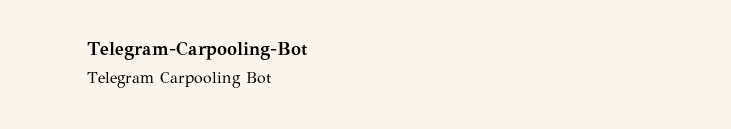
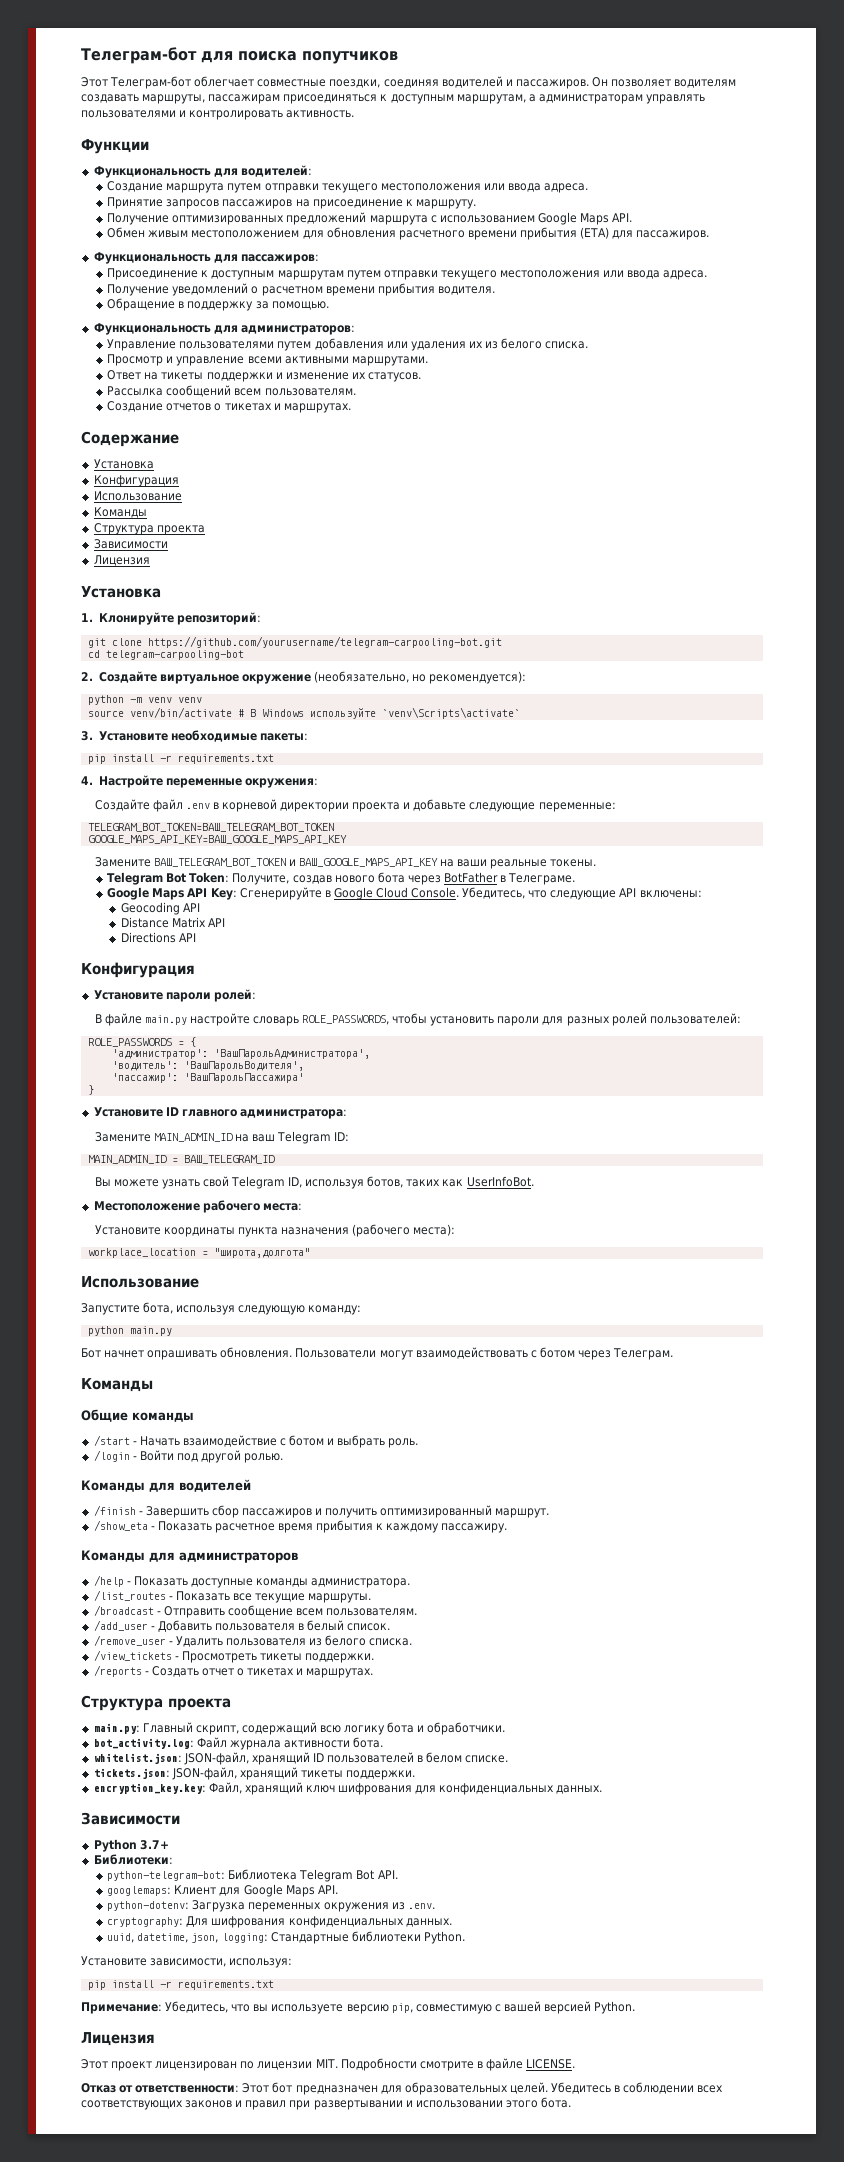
- Telegram-Carpooling-Bot
- Telegram Carpooling Bot
+ Телеграм-бот для поиска попутчиков
+ Этот Телеграм-бот облегчает совместные поездки, соединяя водителей и пассажиров. Он позволяет водителям создавать маршруты, пассажирам присоединяться к доступным маршрутам, а администраторам управлять пользователями и контролировать активность.
+ Функции
+ Функциональность для водителей:
+ Создание маршрута путем отправки текущего местоположения или ввода адреса.
+ Принятие запросов пассажиров на присоединение к маршруту.
+ Получение оптимизированных предложений маршрута с использованием Google Maps API.
+ Обмен живым местоположением для обновления расчетного времени прибытия (ETA) для пассажиров.
+ Функциональность для пассажиров:
+ Присоединение к доступным маршрутам путем отправки текущего местоположения или ввода адреса.
+ Получение уведомлений о расчетном времени прибытия водителя.
+ Обращение в поддержку за помощью.
+ Функциональность для администраторов:
+ Управление пользователями путем добавления или удаления их из белого списка.
+ Просмотр и управление всеми активными маршрутами.
+ Ответ на тикеты поддержки и изменение их статусов.
+ Рассылка сообщений всем пользователям.
+ Создание отчетов о тикетах и маршрутах.
+ Содержание
+ Установка
+ Конфигурация
+ Использование
+ Команды
+ Структура проекта
+ Зависимости
+ Лицензия
+ Установка
+ 1. Клонируйте репозиторий:
+ git clone https://github.com/yourusername/telegram-carpooling-bot.git
+ cd telegram-carpooling-bot
+ 2. Создайте виртуальное окружение (необязательно, но рекомендуется):
+ python -m venv venv
+ source venv/bin/activate # В Windows используйте `venv\Scripts\activate`
+ 3. Установите необходимые пакеты:
+ pip install -r requirements.txt
+ 4. Настройте переменные окружения:
+ Создайте файл .env в корневой директории проекта и добавьте следующие переменные:
+ TELEGRAM_BOT_TOKEN=ВАШ_TELEGRAM_BOT_TOKEN
+ GOOGLE_MAPS_API_KEY=ВАШ_GOOGLE_MAPS_API_KEY
+ Замените ВАШ_TELEGRAM_BOT_TOKEN и ВАШ_GOOGLE_MAPS_API_KEY на ваши реальные токены.
+ Telegram Bot Token: Получите, создав нового бота через BotFather в Телеграме.
+ Google Maps API Key: Сгенерируйте в Google Cloud Console. Убедитесь, что следующие API включены:
+ Geocoding API
+ Distance Matrix API
+ Directions API
+ Конфигурация
+ Установите пароли ролей:
+ В файле main.py настройте словарь ROLE_PASSWORDS, чтобы установить пароли для разных ролей пользователей:
+ ROLE_PASSWORDS = {
+ 'администратор': 'ВашПарольАдминистратора',
+ 'водитель': 'ВашПарольВодителя',
+ 'пассажир': 'ВашПарольПассажира'
+ }
+ Установите ID главного администратора:
+ Замените MAIN_ADMIN_ID на ваш Telegram ID:
+ MAIN_ADMIN_ID = ВАШ_TELEGRAM_ID
+ Вы можете узнать свой Telegram ID, используя ботов, таких как UserInfoBot.
+ Местоположение рабочего места:
+ Установите координаты пункта назначения (рабочего места):
+ workplace_location = "широта,долгота"
+ Использование
+ Запустите бота, используя следующую команду:
+ python main.py
+ Бот начнет опрашивать обновления. Пользователи могут взаимодействовать с ботом через Телеграм.
+ Команды
+ Общие команды
+ /start - Начать взаимодействие с ботом и выбрать роль.
+ /login - Войти под другой ролью.
+ Команды для водителей
+ /finish - Завершить сбор пассажиров и получить оптимизированный маршрут.
+ /show_eta - Показать расчетное время прибытия к каждому пассажиру.
+ Команды для администраторов
+ /help - Показать доступные команды администратора.
+ /list_routes - Показать все текущие маршруты.
+ /broadcast - Отправить сообщение всем пользователям.
+ /add_user - Добавить пользователя в белый список.
+ /remove_user - Удалить пользователя из белого списка.
+ /view_tickets - Просмотреть тикеты поддержки.
+ /reports - Создать отчет о тикетах и маршрутах.
+ Структура проекта
+ main.py: Главный скрипт, содержащий всю логику бота и обработчики.
+ bot_activity.log: Файл журнала активности бота.
+ whitelist.json: JSON-файл, хранящий ID пользователей в белом списке.
+ tickets.json: JSON-файл, хранящий тикеты поддержки.
+ encryption_key.key: Файл, хранящий ключ шифрования для конфиденциальных данных.
+ Зависимости
+ Python 3.7+
+ Библиотеки:
+ python-telegram-bot: Библиотека Telegram Bot API.
+ googlemaps: Клиент для Google Maps API.
+ python-dotenv: Загрузка переменных окружения из .env.
+ cryptography: Для шифрования конфиденциальных данных.
+ uuid, datetime, json, logging: Стандартные библиотеки Python.
+ Установите зависимости, используя:
+ pip install -r requirements.txt
+ Примечание: Убедитесь, что вы используете версию pip, совместимую с вашей версией Python.
+ Лицензия
+ Этот проект лицензирован по лицензии MIT. Подробности смотрите в файле LICENSE.
+ Отказ от ответственности: Этот бот предназначен для образовательных целей. Убедитесь в соблюдении всех соответствующих законов и правил при развертывании и использовании этого бота.

